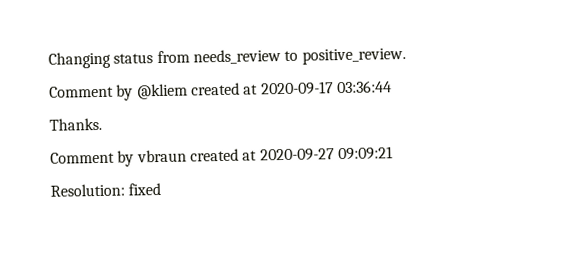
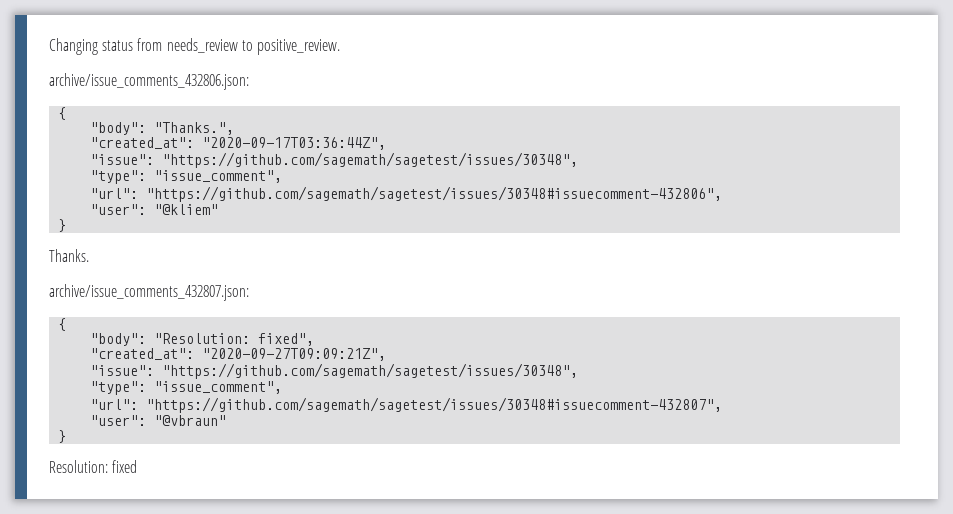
- Comment by @kliem created at 2020-09-17 03:36:44
+ archive/issue_comments_432806.json:
+ {
+ "body": "Thanks.",
+ "created_at": "2020-09-17T03:36:44Z",
+ "issue": "https://github.com/sagemath/sagetest/issues/30348",
+ "type": "issue_comment",
+ "url": "https://github.com/sagemath/sagetest/issues/30348#issuecomment-432806",
+ "user": "@kliem"
+ }
  Thanks.
- Comment by vbraun created at 2020-09-27 09:09:21
+ archive/issue_comments_432807.json:
+ {
+ "body": "Resolution: fixed",
+ "created_at": "2020-09-27T09:09:21Z",
+ "issue": "https://github.com/sagemath/sagetest/issues/30348",
+ "type": "issue_comment",
+ "url": "https://github.com/sagemath/sagetest/issues/30348#issuecomment-432807",
+ "user": "@vbraun"
+ }

